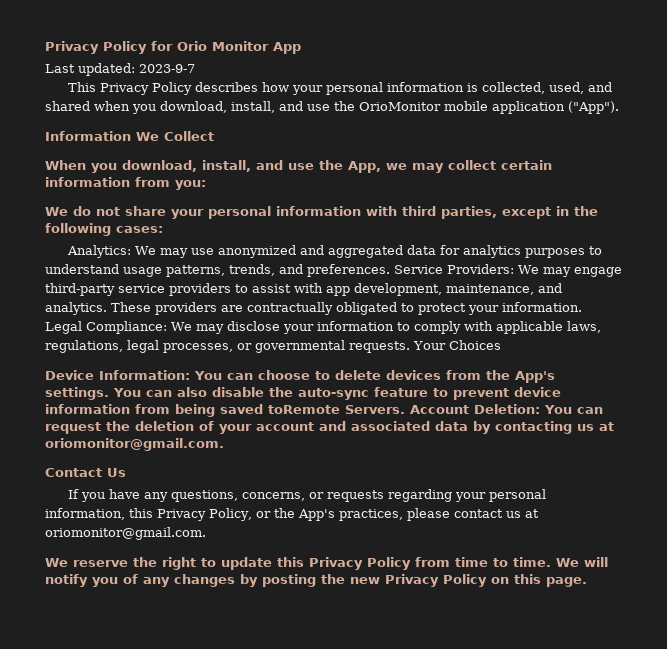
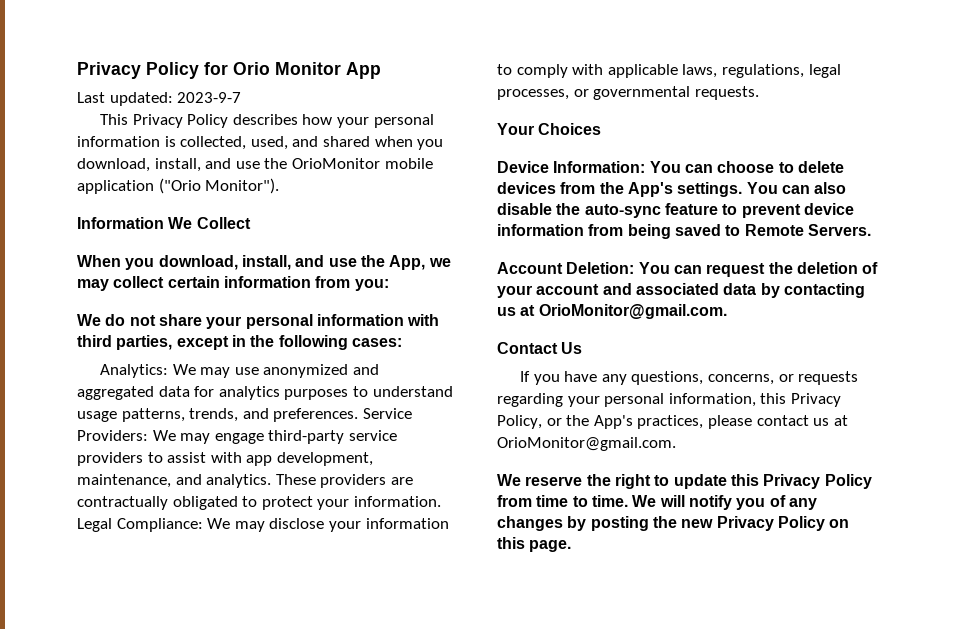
- This Privacy Policy describes how your personal information is collected, used, and shared when you download, install, and use the OrioMonitor mobile application ("App").
+ This Privacy Policy describes how your personal information is collected, used, and shared when you download, install, and use the OrioMonitor mobile application ("Orio Monitor").
- Legal Compliance: We may disclose your information to comply with applicable laws, regulations, legal processes, or governmental requests. Your Choices
+ Legal Compliance: We may disclose your information to comply with applicable laws, regulations, legal processes, or governmental requests.
+ Your Choices
- You can also disable the auto-sync feature to prevent device information from being saved toRemote Servers. Account Deletion: You can request the deletion of your account and associated data by contacting us at oriomonitor@gmail.com.
+ You can also disable the auto-sync feature to prevent device information from being saved to Remote Servers.
+ Account Deletion: You can request the deletion of your account and associated data by contacting us at OrioMonitor@gmail.com.
- If you have any questions, concerns, or requests regarding your personal information, this Privacy Policy, or the App's practices, please contact us at oriomonitor@gmail.com.
+ If you have any questions, concerns, or requests regarding your personal information, this Privacy Policy, or the App's practices, please contact us at OrioMonitor@gmail.com.

